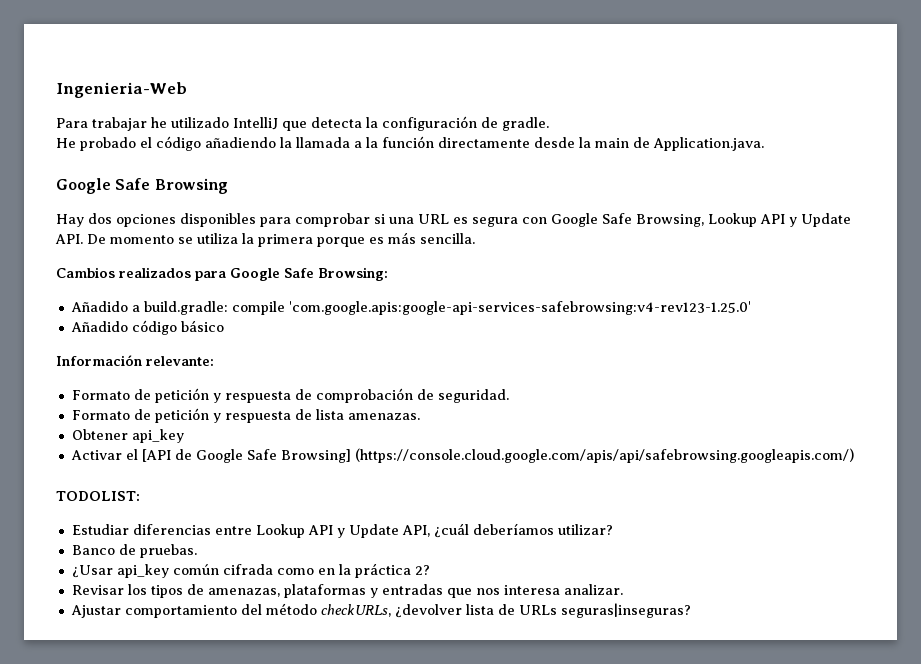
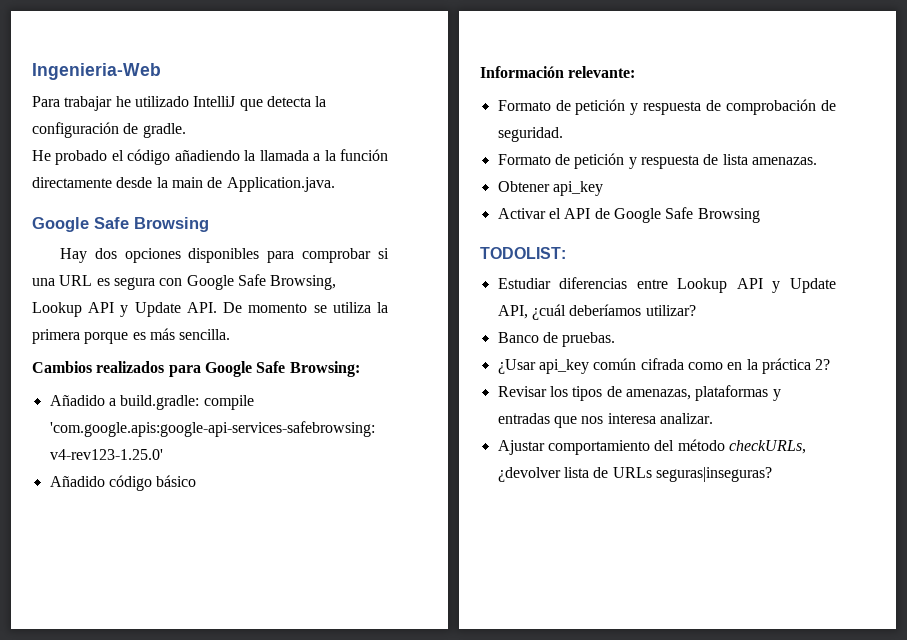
- Activar el [API de Google Safe Browsing] (https://console.cloud.google.com/apis/api/safebrowsing.googleapis.com/)
+ Activar el API de Google Safe Browsing

